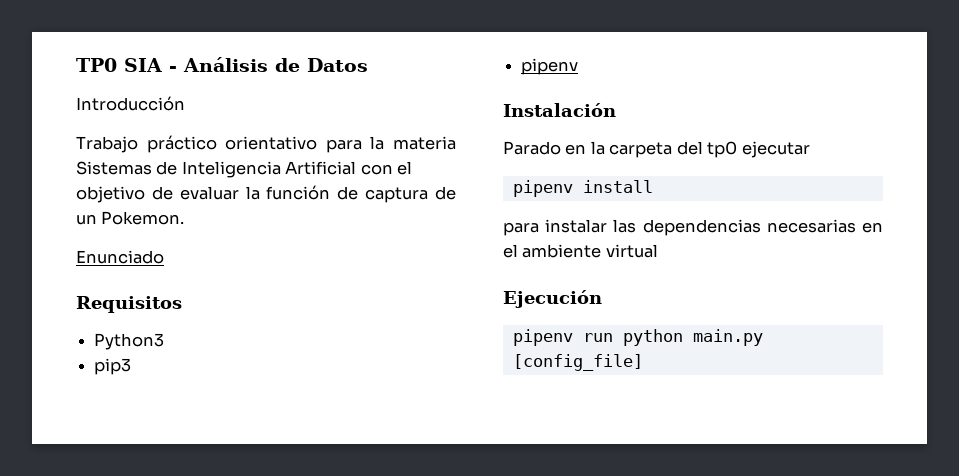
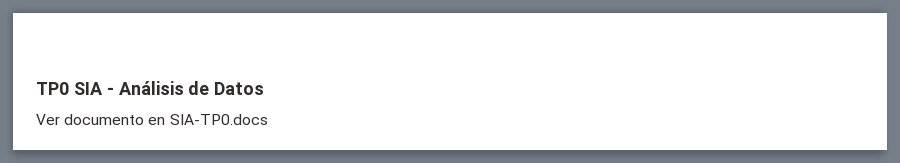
- Introducción
- Trabajo práctico orientativo para la materia Sistemas de Inteligencia Artificial con el objetivo de evaluar la función de captura de un Pokemon.
- Enunciado
- Requisitos
- Python3
- pip3
- pipenv
- Instalación
- Parado en la carpeta del tp0 ejecutar
- pipenv install
- para instalar las dependencias necesarias en el ambiente virtual
- Ejecución
- pipenv run python main.py [config_file]
+ Ver documento en SIA-TP0.docs

